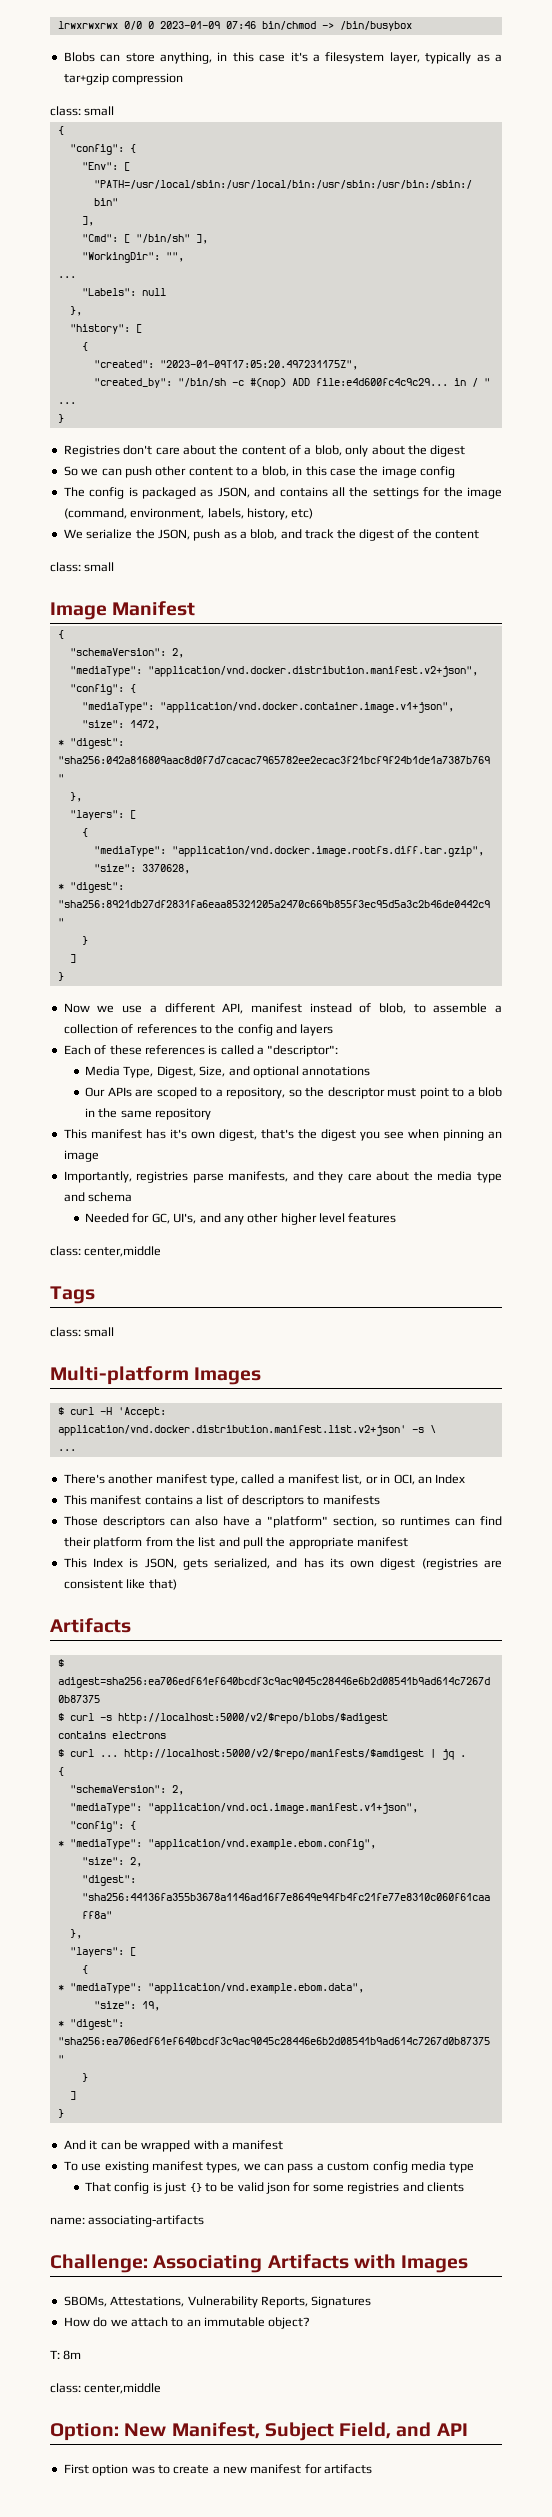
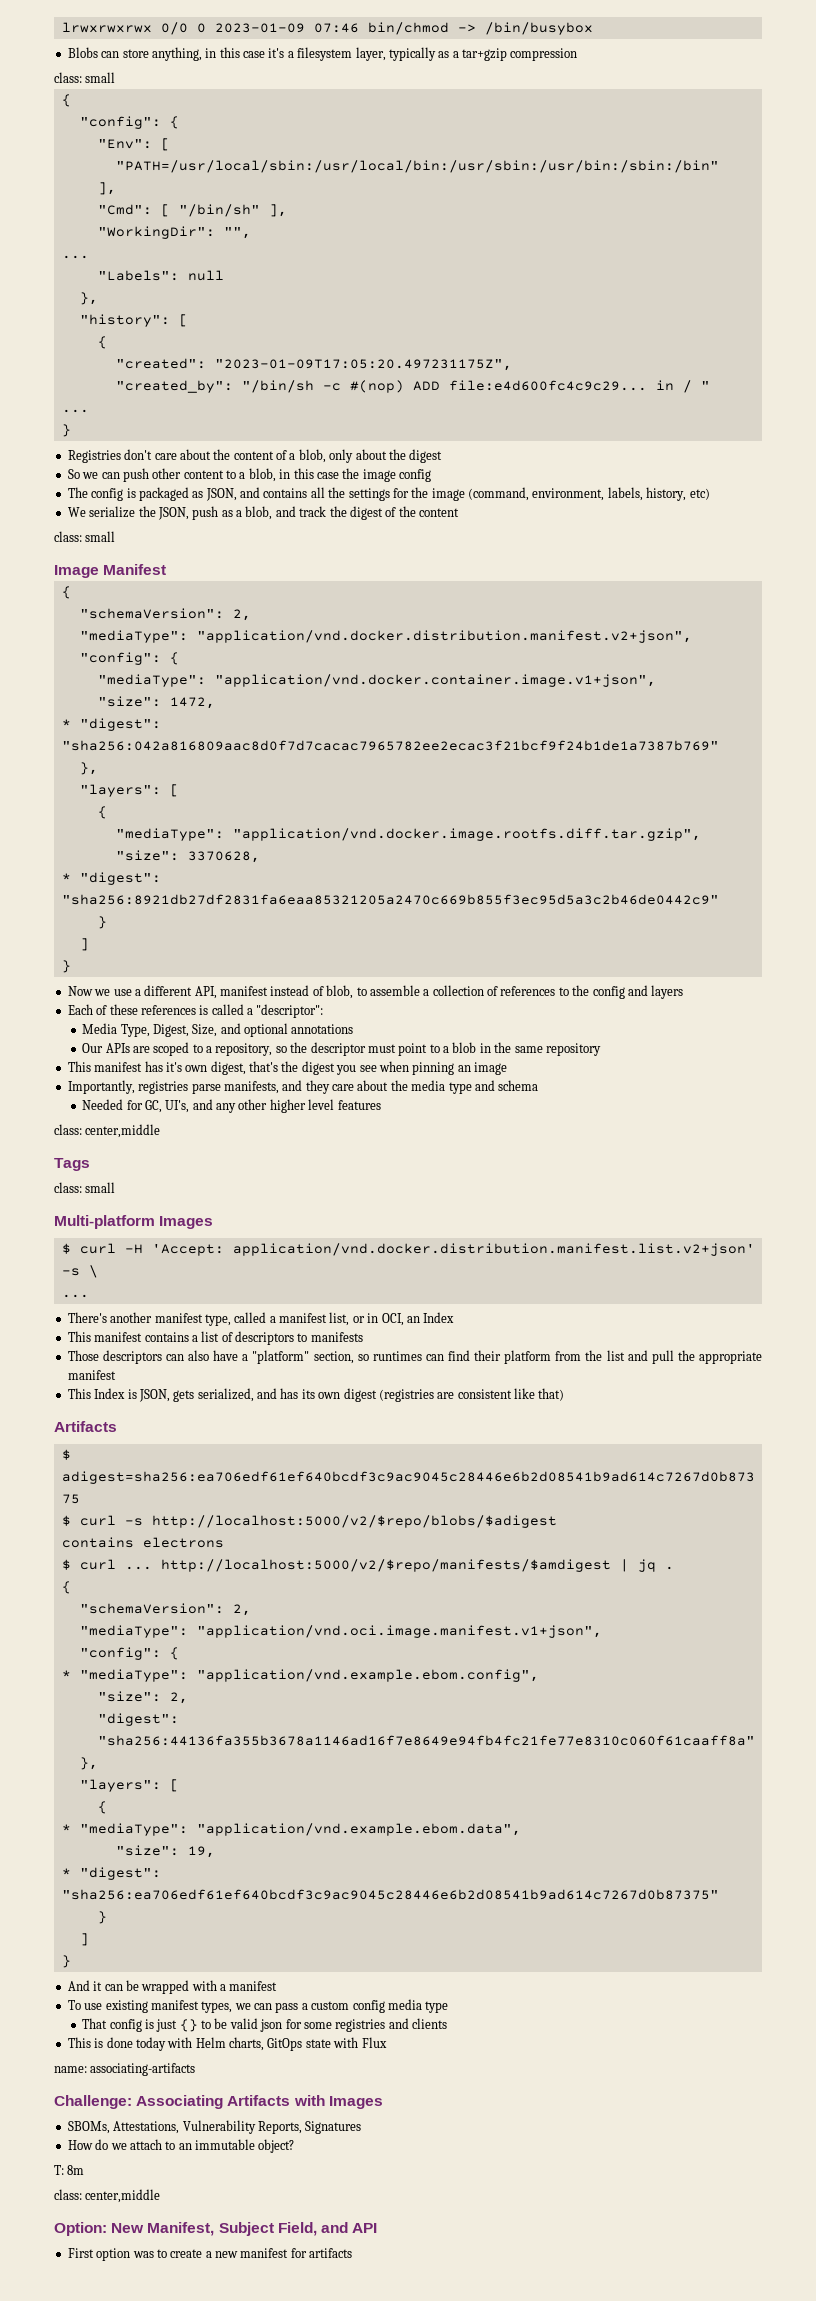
+ This is done today with Helm charts, GitOps state with Flux

